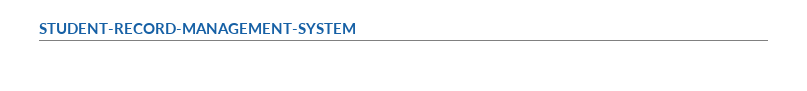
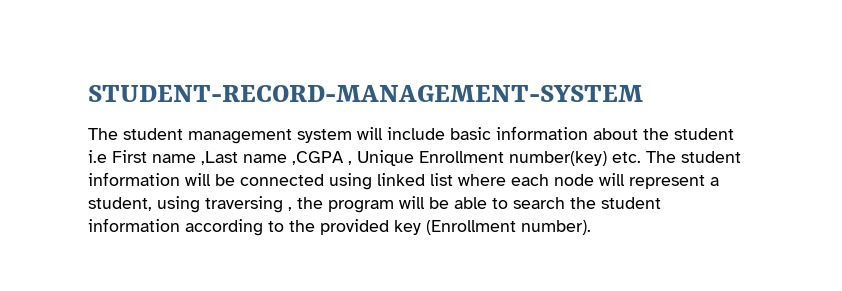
+ The student management system will include basic information about the student i.e First name ,Last name ,CGPA , Unique Enrollment number(key) etc. The student information will be connected using linked list where each node will represent a student, using traversing , the program will be able to search the student information according to the provided key (Enrollment number).

